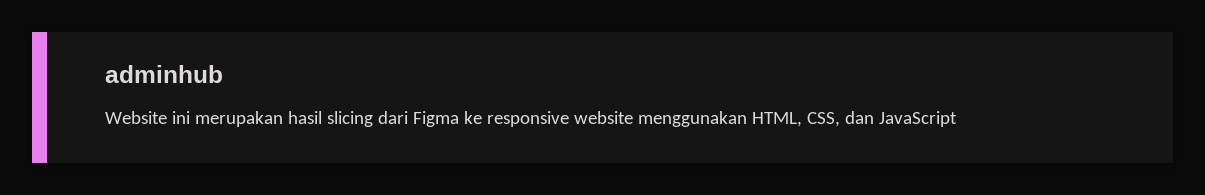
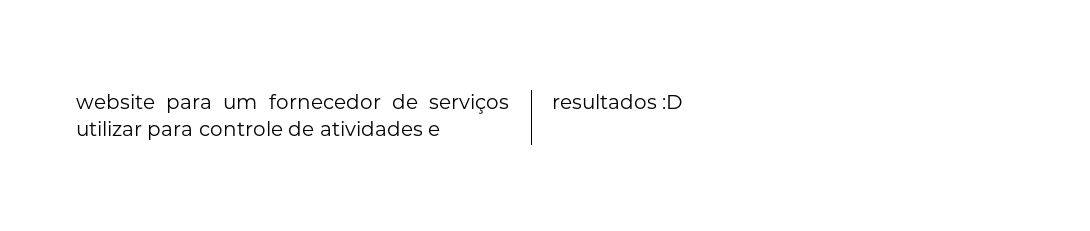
- adminhub
- Website ini merupakan hasil slicing dari Figma ke responsive website menggunakan HTML, CSS, dan JavaScript
+ website para um fornecedor de serviços utilizar para controle de atividades e resultados :D

